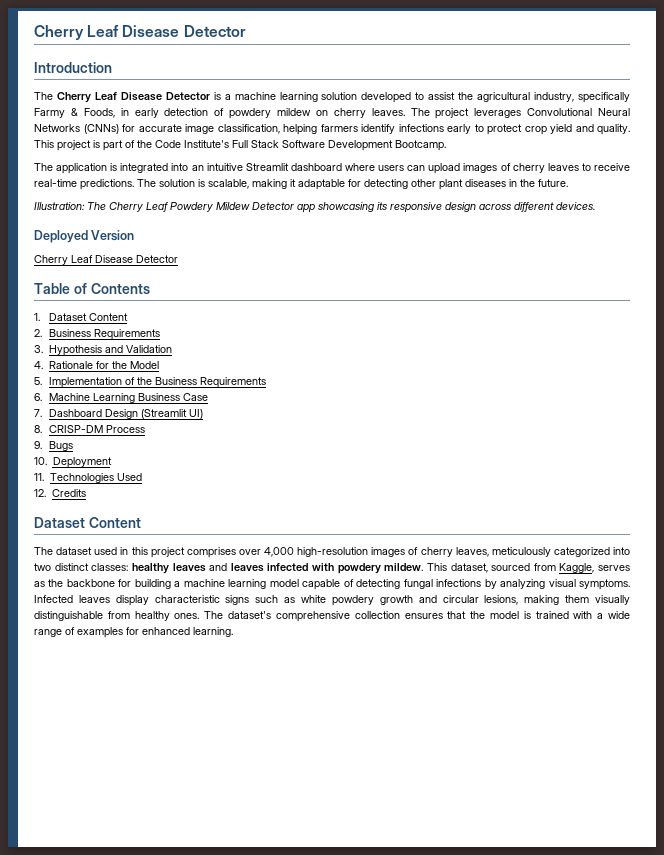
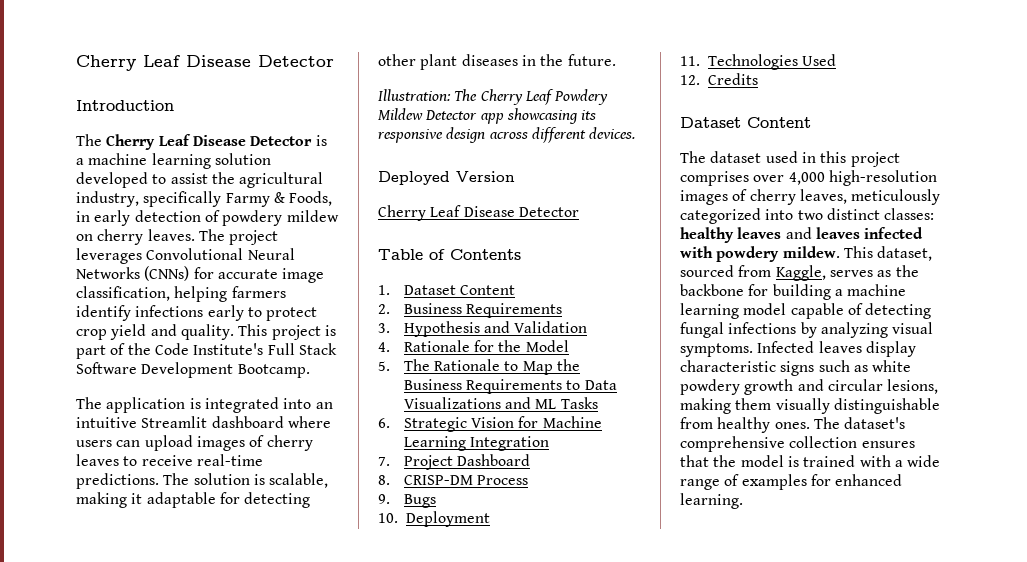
- 5. Implementation of the Business Requirements
- 6. Machine Learning Business Case
+ 5. The Rationale to Map the Business Requirements to Data Visualizations and ML Tasks
+ 6. Strategic Vision for Machine Learning Integration
- 7. Dashboard Design (Streamlit UI)
+ 7. Project Dashboard

